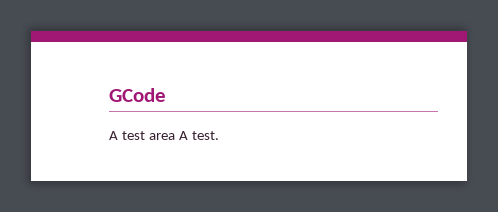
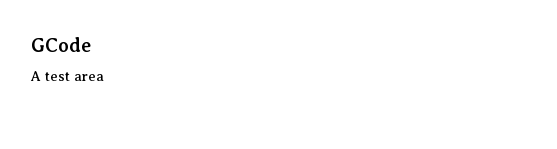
- A test area A test.
+ A test area

